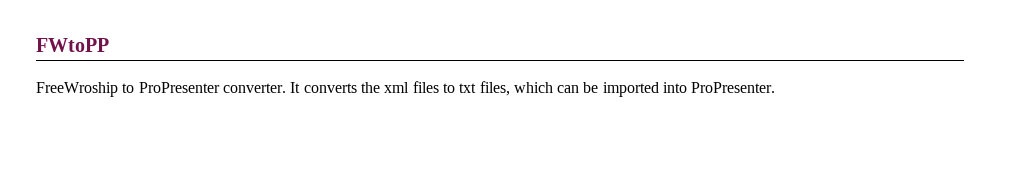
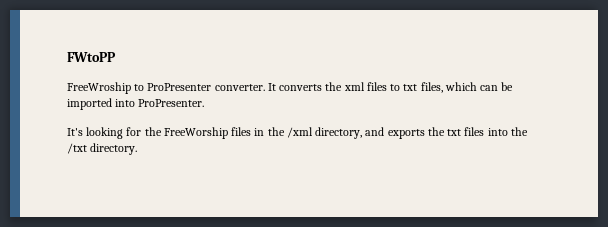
+ It's looking for the FreeWorship files in the /xml directory, and exports the txt files into the /txt directory.

